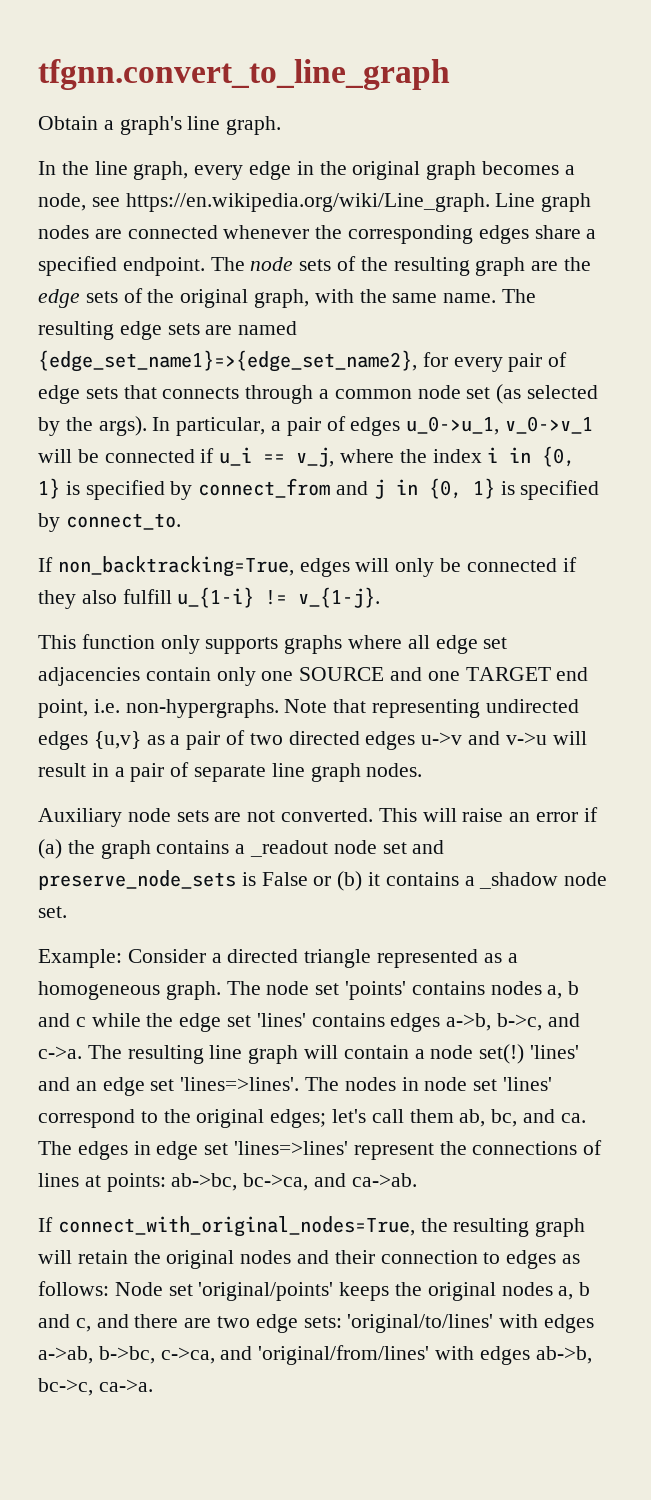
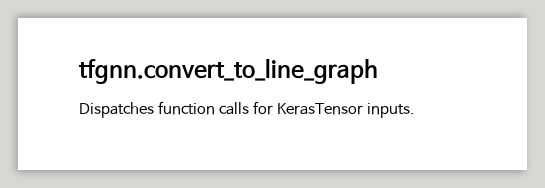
- Obtain a graph's line graph.
- In the line graph, every edge in the original graph becomes a node, see https://en.wikipedia.org/wiki/Line_graph. Line graph nodes are connected whenever the corresponding edges share a specified endpoint. The node sets of the resulting graph are the edge sets of the original graph, with the same name. The resulting edge sets are named {edge_set_name1}=>{edge_set_name2}, for every pair of edge sets that connects through a common node set (as selected by the args). In particular, a pair of edges u_0->u_1, v_0->v_1 will be connected if u_i == v_j, where the index i in {0, 1} is specified by connect_from and j in {0, 1} is specified by connect_to.
- If non_backtracking=True, edges will only be connected if they also fulfill u_{1-i} != v_{1-j}.
- This function only supports graphs where all edge set adjacencies contain only one SOURCE and one TARGET end point, i.e. non-hypergraphs. Note that representing undirected edges {u,v} as a pair of two directed edges u->v and v->u will result in a pair of separate line graph nodes.
- Auxiliary node sets are not converted. This will raise an error if (a) the graph contains a _readout node set and preserve_node_sets is False or (b) it contains a _shadow node set.
- Example: Consider a directed triangle represented as a homogeneous graph. The node set 'points' contains nodes a, b and c while the edge set 'lines' contains edges a->b, b->c, and c->a. The resulting line graph will contain a node set(!) 'lines' and an edge set 'lines=>lines'. The nodes in node set 'lines' correspond to the original edges; let's call them ab, bc, and ca. The edges in edge set 'lines=>lines' represent the connections of lines at points: ab->bc, bc->ca, and ca->ab.
- If connect_with_original_nodes=True, the resulting graph will retain the original nodes and their connection to edges as follows: Node set 'original/points' keeps the original nodes a, b and c, and there are two edge sets: 'original/to/lines' with edges a->ab, b->bc, c->ca, and 'original/from/lines' with edges ab->b, bc->c, ca->a.
+ Dispatches function calls for KerasTensor inputs.

